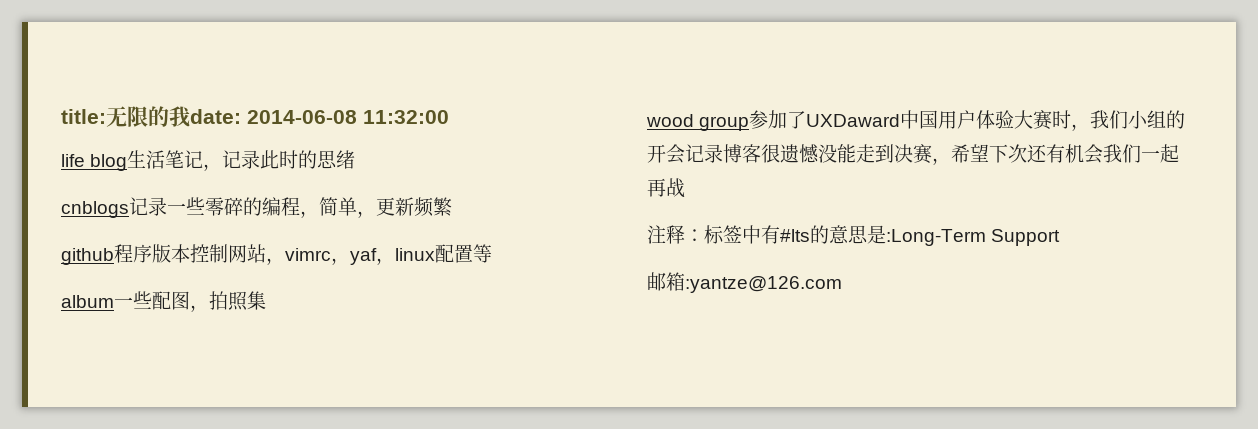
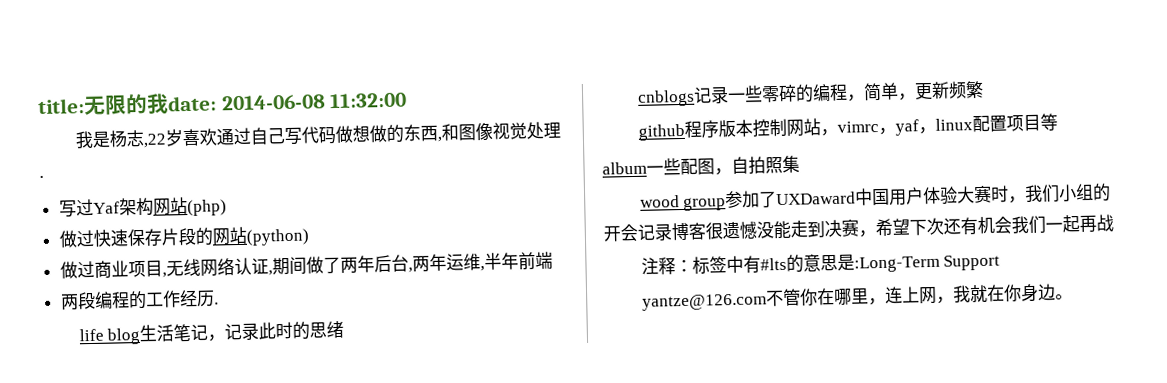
+ 我是杨志,22岁喜欢通过自己写代码做想做的东西,和图像视觉处理.
+ 写过Yaf架构网站(php)
+ 做过快速保存片段的网站(python)
+ 做过商业项目,无线网络认证,期间做了两年后台,两年运维,半年前端
+ 两段编程的工作经历.
- github程序版本控制网站，vimrc，yaf，linux配置等
+ github程序版本控制网站，vimrc，yaf，linux配置项目等
- album一些配图，拍照集
+ album一些配图，自拍照集
- 邮箱:yantze@126.com
+ yantze@126.com不管你在哪里，连上网，我就在你身边。

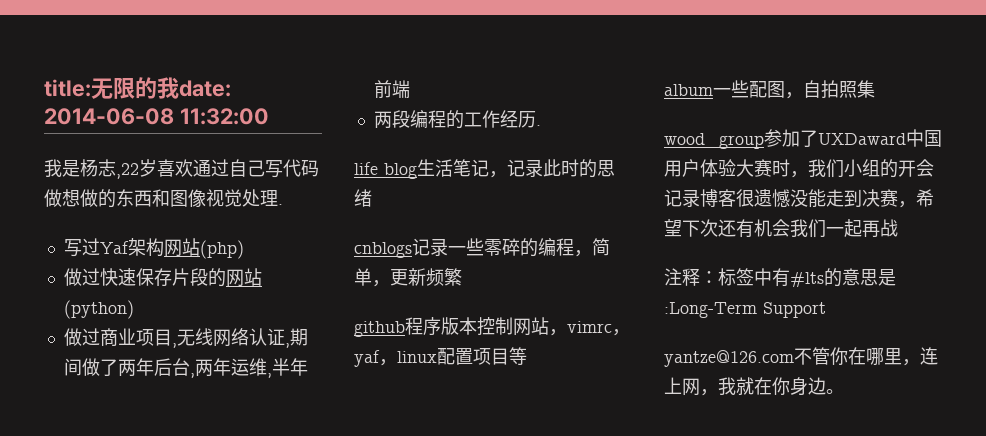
- 我是杨志,22岁喜欢通过自己写代码做想做的东西,和图像视觉处理.
+ 我是杨志,22岁喜欢通过自己写代码做想做的东西和图像视觉处理.

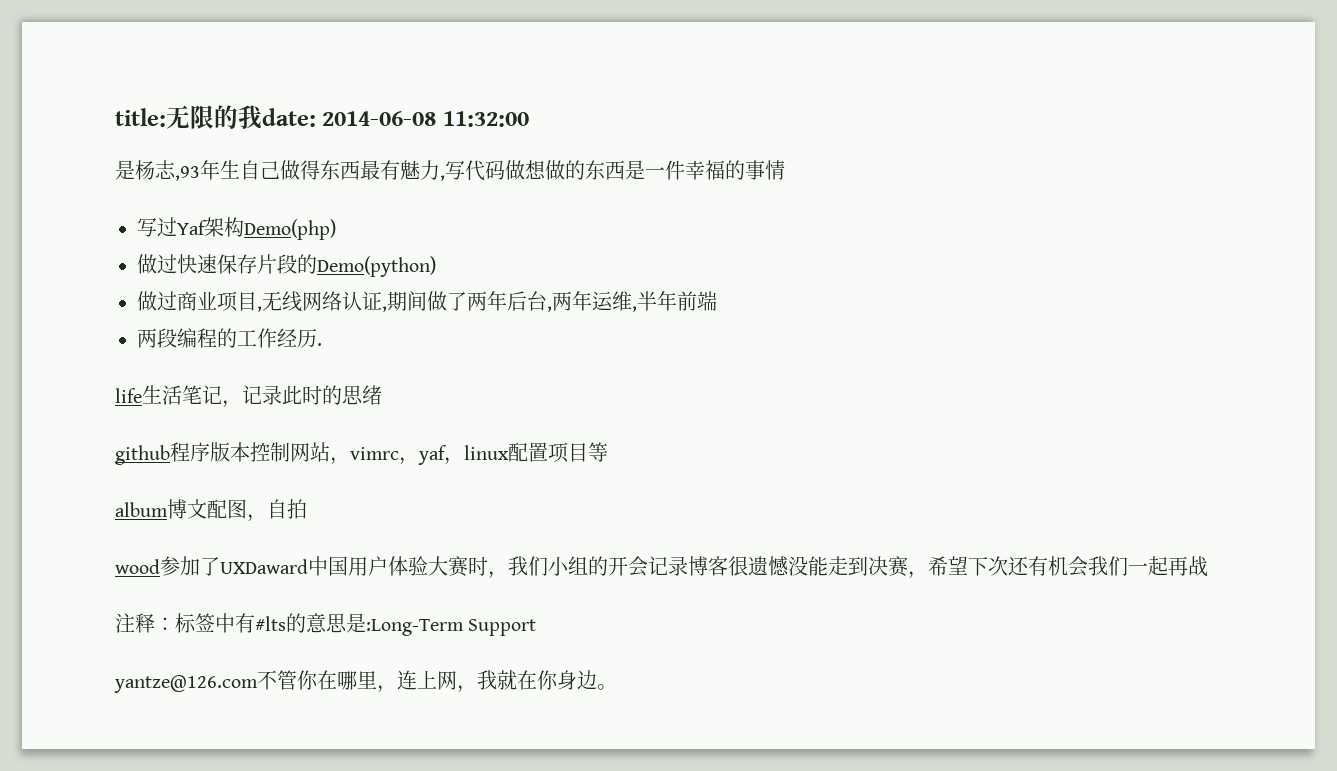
- 我是杨志,22岁喜欢通过自己写代码做想做的东西和图像视觉处理.
+ 是杨志,93年生自己做得东西最有魅力,写代码做想做的东西是一件幸福的事情
- 写过Yaf架构网站(php)
+ 写过Yaf架构Demo(php)
- 做过快速保存片段的网站(python)
+ 做过快速保存片段的Demo(python)
- life blog生活笔记，记录此时的思绪
+ life生活笔记，记录此时的思绪
- cnblogs记录一些零碎的编程，简单，更新频繁
- album一些配图，自拍照集
+ album博文配图，自拍
- wood group参加了UXDaward中国用户体验大赛时，我们小组的开会记录博客很遗憾没能走到决赛，希望下次还有机会我们一起再战
+ wood参加了UXDaward中国用户体验大赛时，我们小组的开会记录博客很遗憾没能走到决赛，希望下次还有机会我们一起再战

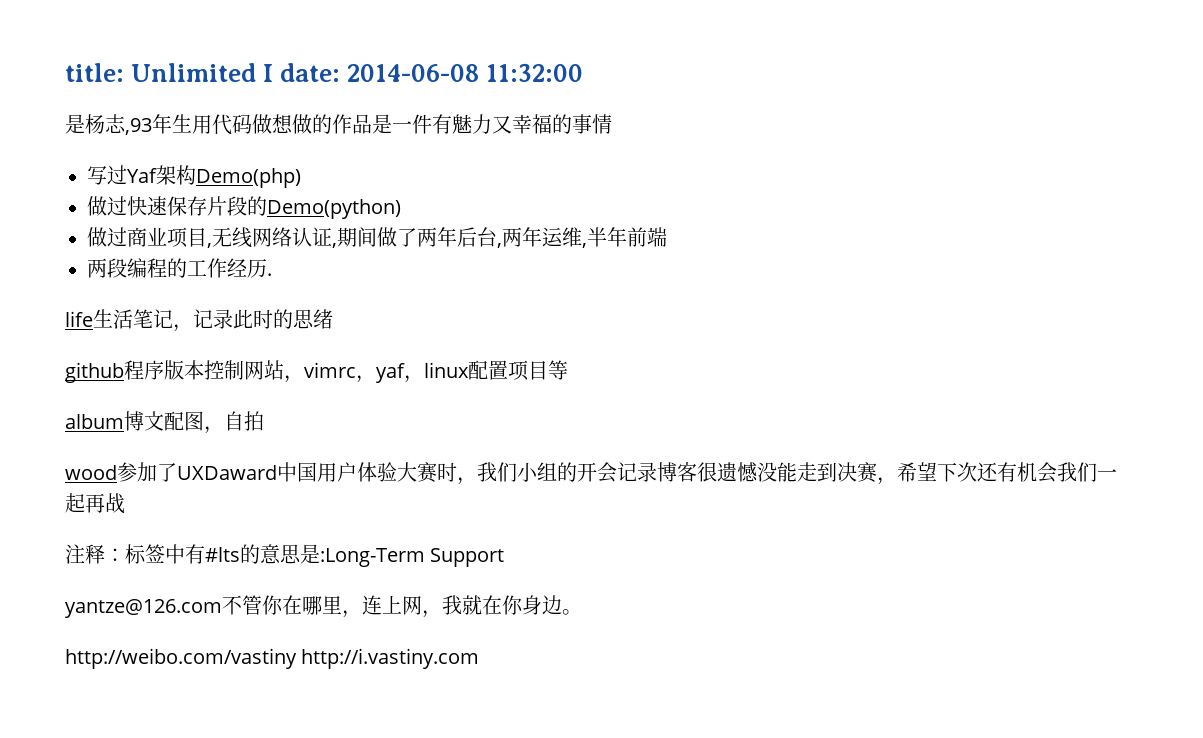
- title:无限的我date: 2014-06-08 11:32:00
+ title: Unlimited I date: 2014-06-08 11:32:00
- 是杨志,93年生自己做得东西最有魅力,写代码做想做的东西是一件幸福的事情
+ 是杨志,93年生用代码做想做的作品是一件有魅力又幸福的事情
+ http://weibo.com/vastiny http://i.vastiny.com

